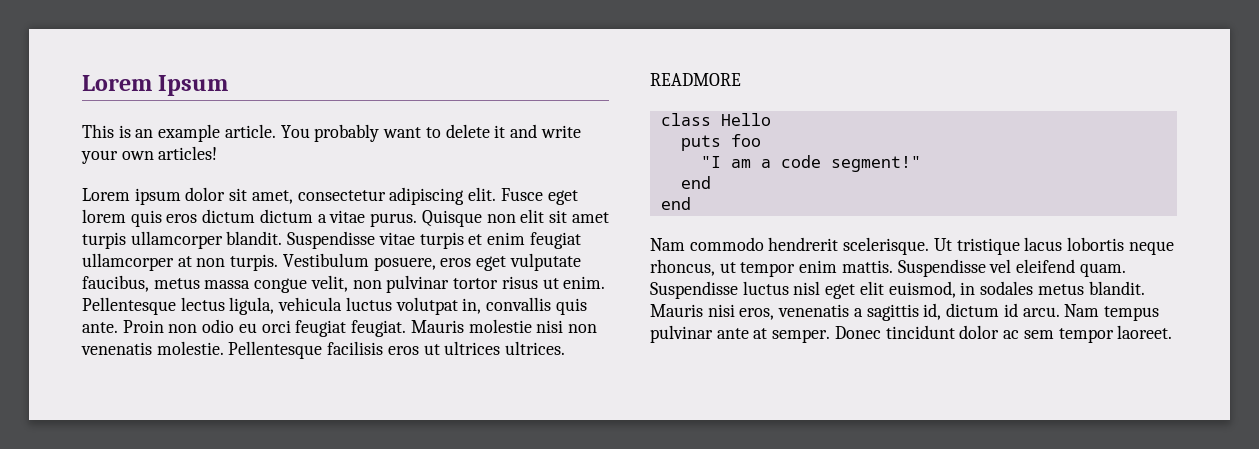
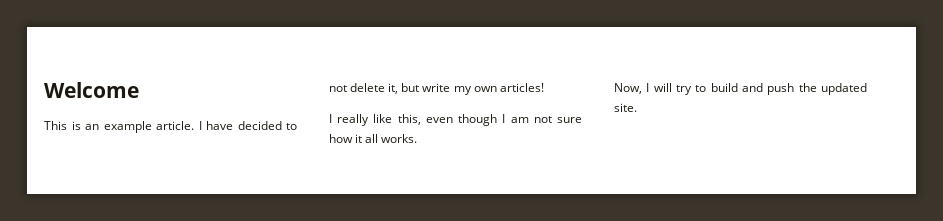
- Lorem Ipsum
+ Welcome
- You probably want to delete it and write your own articles!
- Lorem ipsum dolor sit amet, consectetur adipiscing elit. Fusce eget lorem quis eros dictum dictum a vitae purus. Quisque non elit sit amet turpis ullamcorper blandit. Suspendisse vitae turpis et enim feugiat ullamcorper at non turpis. Vestibulum posuere, eros eget vulputate faucibus, metus massa congue velit, non pulvinar tortor risus ut enim. Pellentesque lectus ligula, vehicula luctus volutpat in, convallis quis ante. Proin non odio eu orci feugiat feugiat. Mauris molestie nisi non venenatis molestie. Pellentesque facilisis eros ut ultrices ultrices. READMORE
- class Hello
- puts foo
- "I am a code segment!"
- end
- end
- Nam commodo hendrerit scelerisque. Ut tristique lacus lobortis neque rhoncus, ut tempor enim mattis. Suspendisse vel eleifend quam. Suspendisse luctus nisl eget elit euismod, in sodales metus blandit. Mauris nisi eros, venenatis a sagittis id, dictum id arcu. Nam tempus pulvinar ante at semper. Donec tincidunt dolor ac sem tempor laoreet.
+ I have decided to not delete it, but write my own articles!
+ I really like this, even though I am not sure how it all works.
+ Now, I will try to build and push the updated site.

